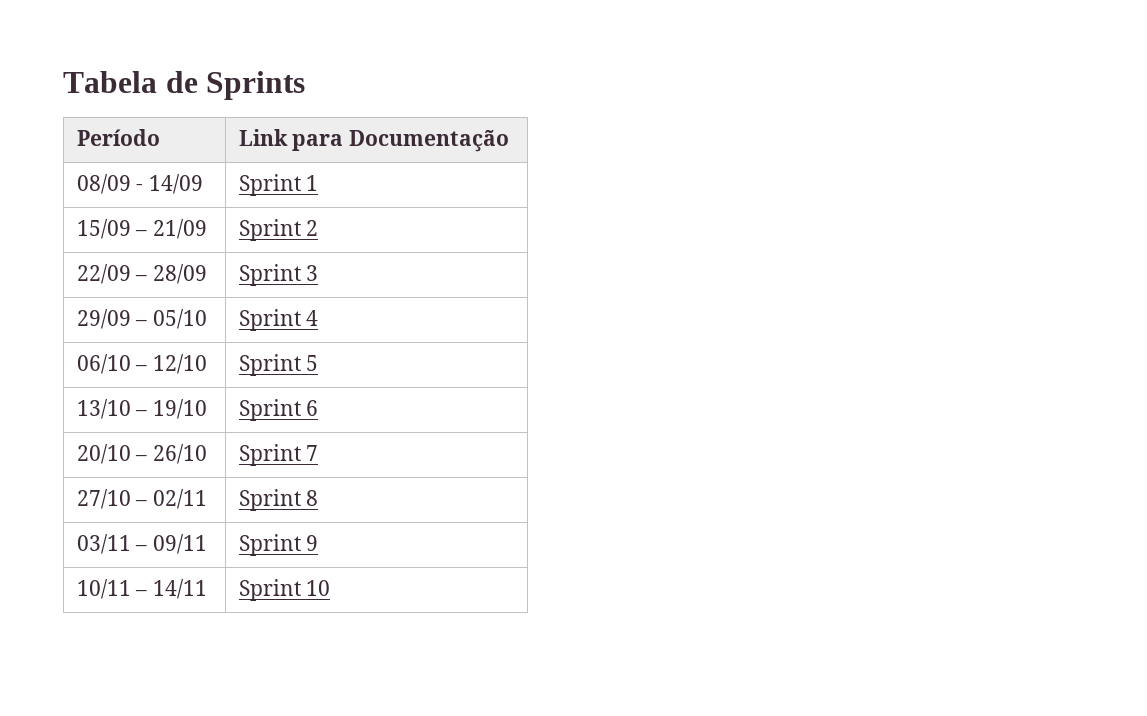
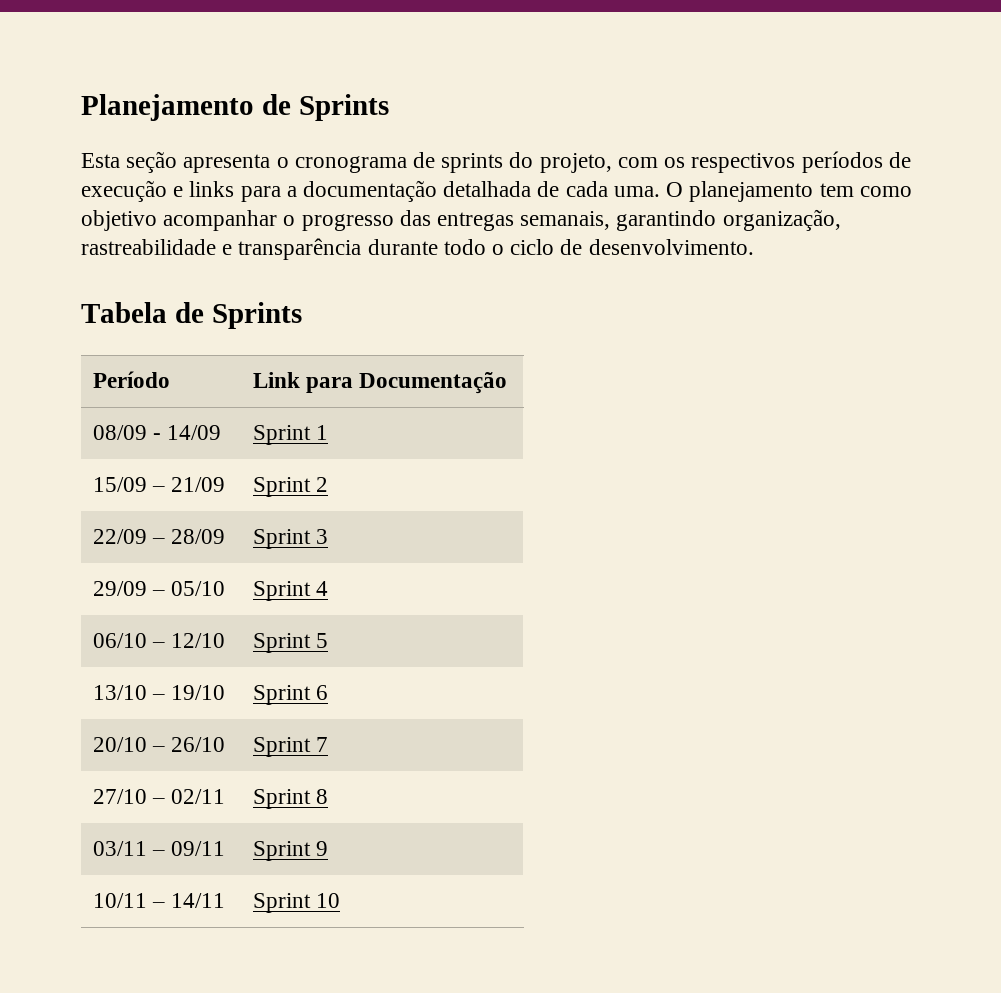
+ Planejamento de Sprints
+ Esta seção apresenta o cronograma de sprints do projeto, com os respectivos períodos de execução e links para a documentação detalhada de cada uma. O planejamento tem como objetivo acompanhar o progresso das entregas semanais, garantindo organização, rastreabilidade e transparência durante todo o ciclo de desenvolvimento.

